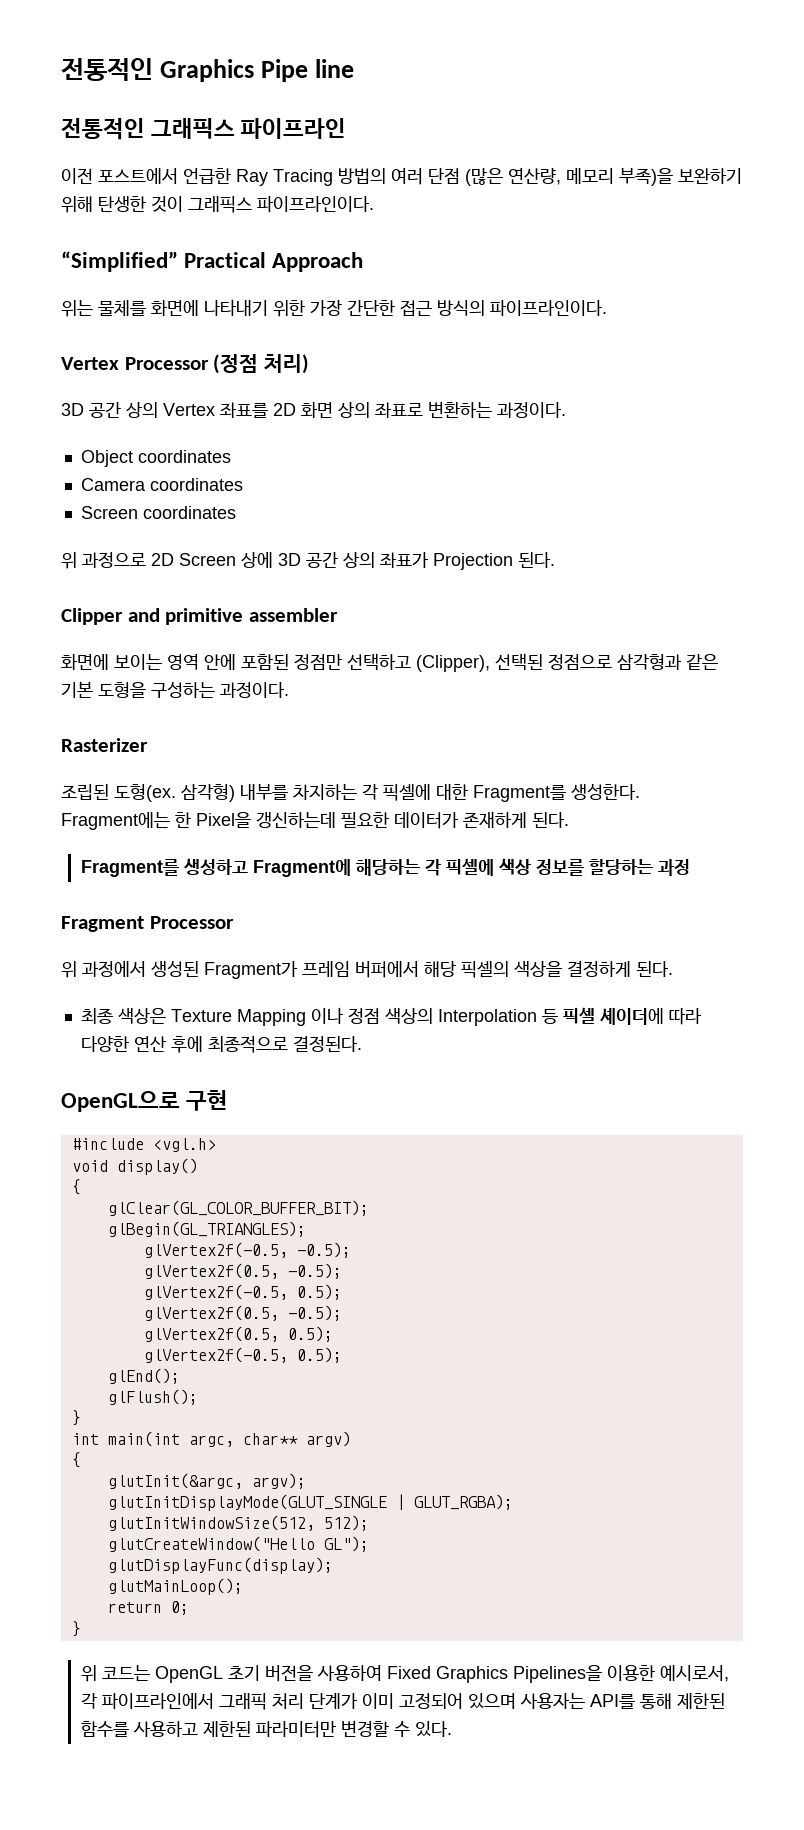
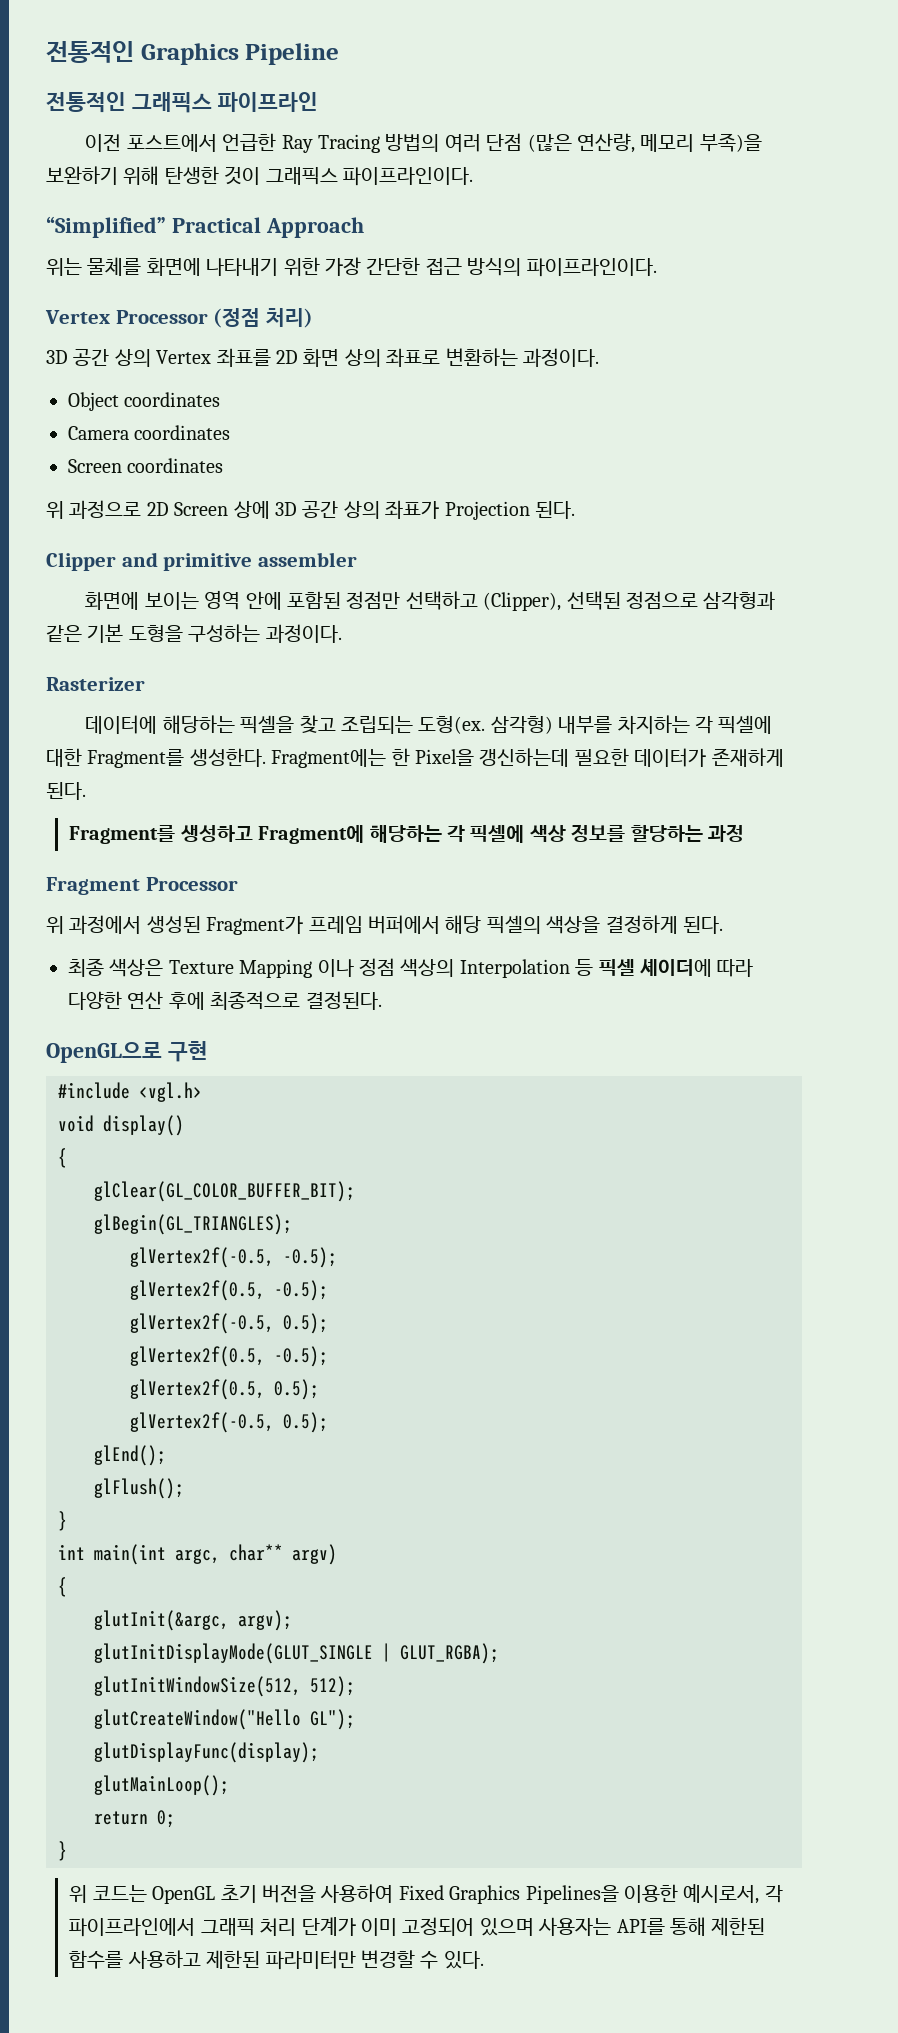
- 전통적인 Graphics Pipe line
+ 전통적인 Graphics Pipeline
- 조립된 도형(ex.
+ 데이터에 해당하는 픽셀을 찾고 조립되는 도형(ex.

